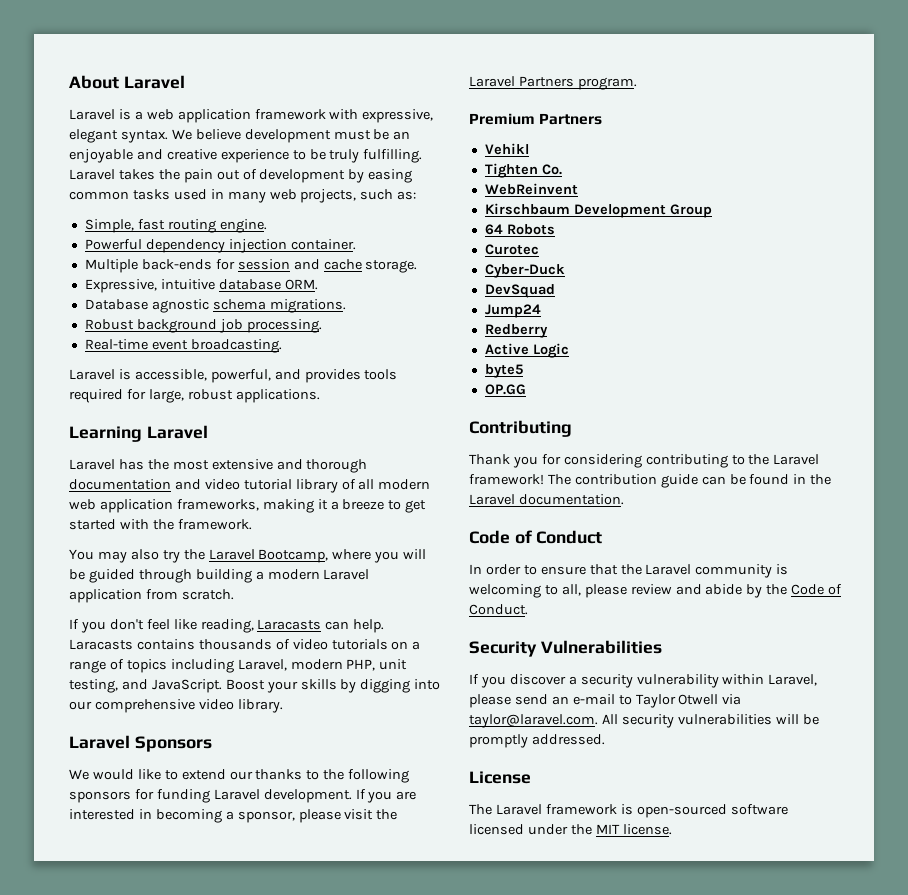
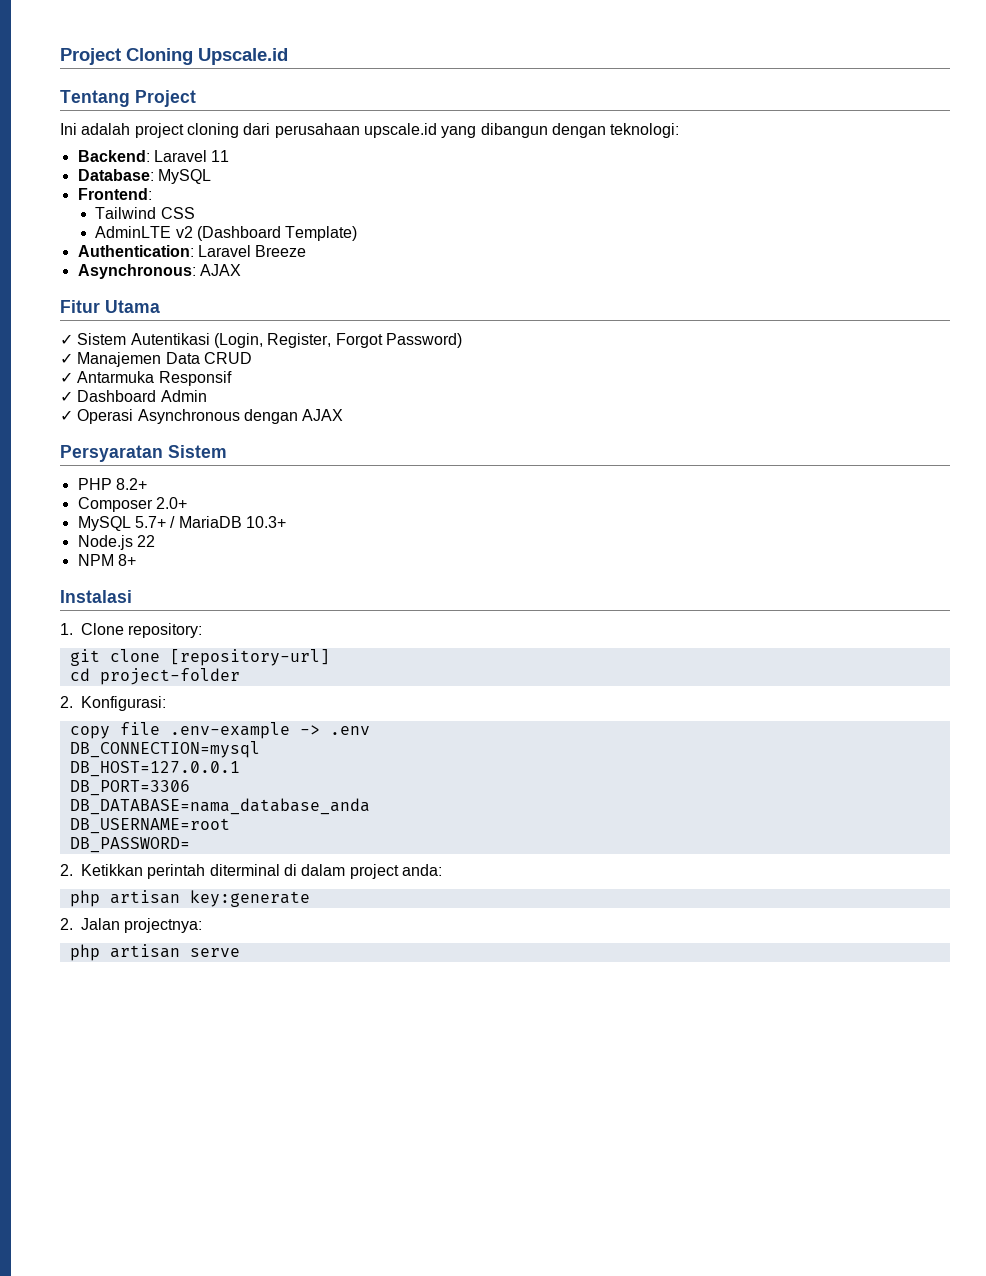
- About Laravel
- Laravel is a web application framework with expressive, elegant syntax. We believe development must be an enjoyable and creative experience to be truly fulfilling. Laravel takes the pain out of development by easing common tasks used in many web projects, such as:
- Simple, fast routing engine.
- Powerful dependency injection container.
- Multiple back-ends for session and cache storage.
- Expressive, intuitive database ORM.
- Database agnostic schema migrations.
- Robust background job processing.
- Real-time event broadcasting.
- Laravel is accessible, powerful, and provides tools required for large, robust applications.
- Learning Laravel
- Laravel has the most extensive and thorough documentation and video tutorial library of all modern web application frameworks, making it a breeze to get started with the framework.
- You may also try the Laravel Bootcamp, where you will be guided through building a modern Laravel application from scratch.
- If you don't feel like reading, Laracasts can help. Laracasts contains thousands of video tutorials on a range of topics including Laravel, modern PHP, unit testing, and JavaScript. Boost your skills by digging into our comprehensive video library.
- Laravel Sponsors
- We would like to extend our thanks to the following sponsors for funding Laravel development. If you are interested in becoming a sponsor, please visit the Laravel Partners program.
- Premium Partners
- Vehikl
- Tighten Co.
- WebReinvent
- Kirschbaum Development Group
- 64 Robots
- Curotec
- Cyber-Duck
- DevSquad
- Jump24
- Redberry
- Active Logic
- byte5
- OP.GG
- Contributing
- Thank you for considering contributing to the Laravel framework! The contribution guide can be found in the Laravel documentation.
- Code of Conduct
- In order to ensure that the Laravel community is welcoming to all, please review and abide by the Code of Conduct.
- Security Vulnerabilities
- If you discover a security vulnerability within Laravel, please send an e-mail to Taylor Otwell via taylor@laravel.com. All security vulnerabilities will be promptly addressed.
- License
- The Laravel framework is open-sourced software licensed under the MIT license.
+ Project Cloning Upscale.id
+ Tentang Project
+ Ini adalah project cloning dari perusahaan upscale.id yang dibangun dengan teknologi:
+ Backend: Laravel 11
+ Database: MySQL
+ Frontend:
+ Tailwind CSS
+ AdminLTE v2 (Dashboard Template)
+ Authentication: Laravel Breeze
+ Asynchronous: AJAX
+ Fitur Utama
+ ✓ Sistem Autentikasi (Login, Register, Forgot Password)
+ ✓ Manajemen Data CRUD
+ ✓ Antarmuka Responsif
+ ✓ Dashboard Admin
+ ✓ Operasi Asynchronous dengan AJAX
+ Persyaratan Sistem
+ PHP 8.2+
+ Composer 2.0+
+ MySQL 5.7+ / MariaDB 10.3+
+ Node.js 22
+ NPM 8+
+ Instalasi
+ 1. Clone repository:
+ git clone [repository-url]
+ cd project-folder
+ 2. Konfigurasi:
+ copy file .env-example -> .env
+ DB_CONNECTION=mysql
+ DB_HOST=127.0.0.1
+ DB_PORT=3306
+ DB_DATABASE=nama_database_anda
+ DB_USERNAME=root
+ DB_PASSWORD=
+ 2. Ketikkan perintah diterminal di dalam project anda:
+ php artisan key:generate
+ 2. Jalan projectnya:
+ php artisan serve

